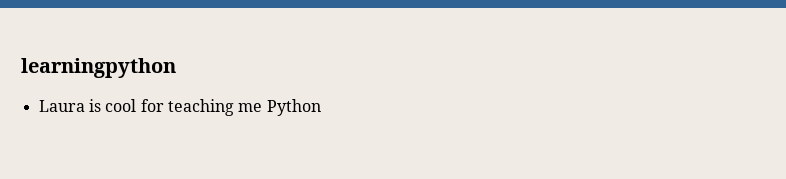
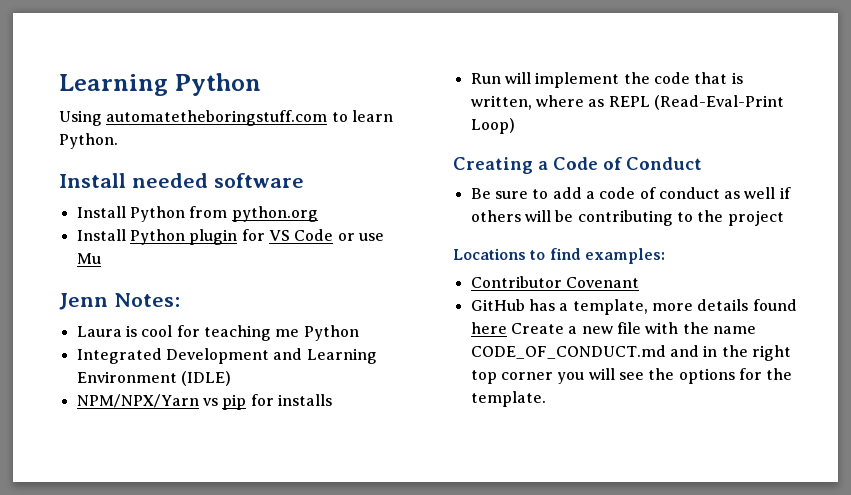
- learningpython
+ Learning Python
+ Using automatetheboringstuff.com to learn Python.
+ Install needed software
+ Install Python from python.org
+ Install Python plugin for VS Code or use Mu
+ Jenn Notes:
+ Integrated Development and Learning Environment (IDLE)
+ NPM/NPX/Yarn vs pip for installs
+ Run will implement the code that is written, where as REPL (Read-Eval-Print Loop)
+ Creating a Code of Conduct
+ Be sure to add a code of conduct as well if others will be contributing to the project
+ Locations to find examples:
+ Contributor Covenant
+ GitHub has a template, more details found here Create a new file with the name CODE_OF_CONDUCT.md and in the right top corner you will see the options for the template.

